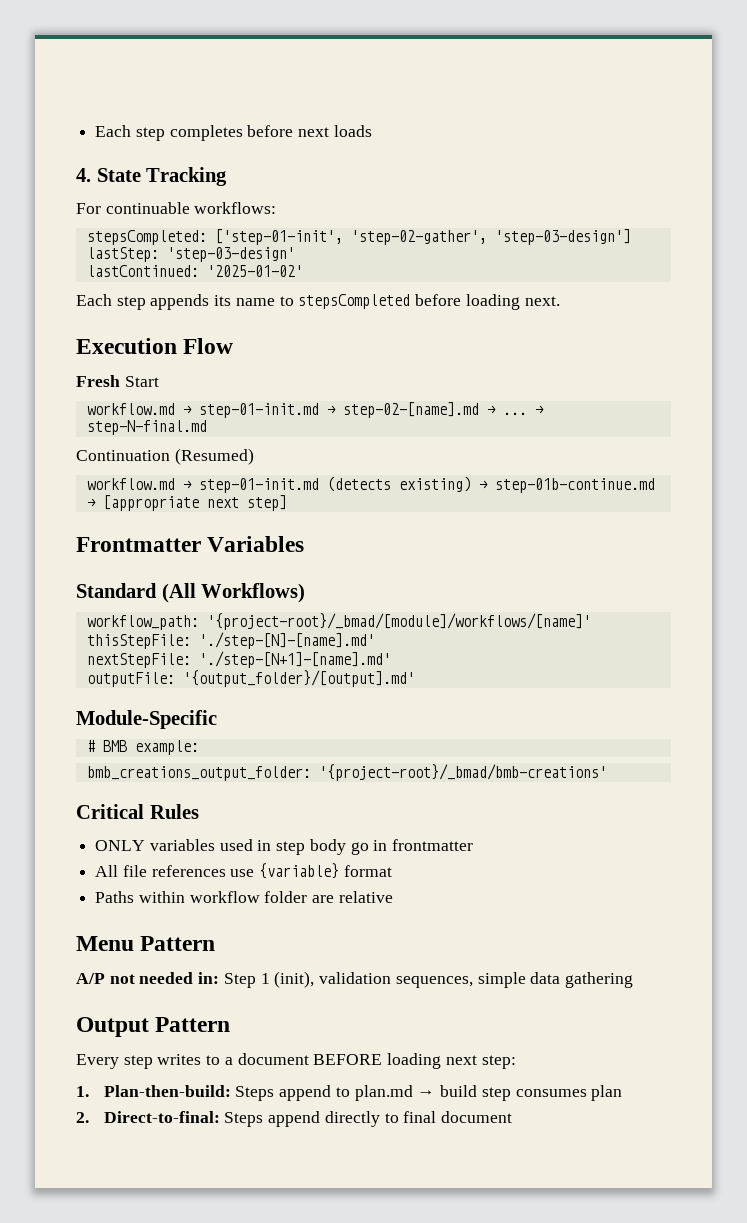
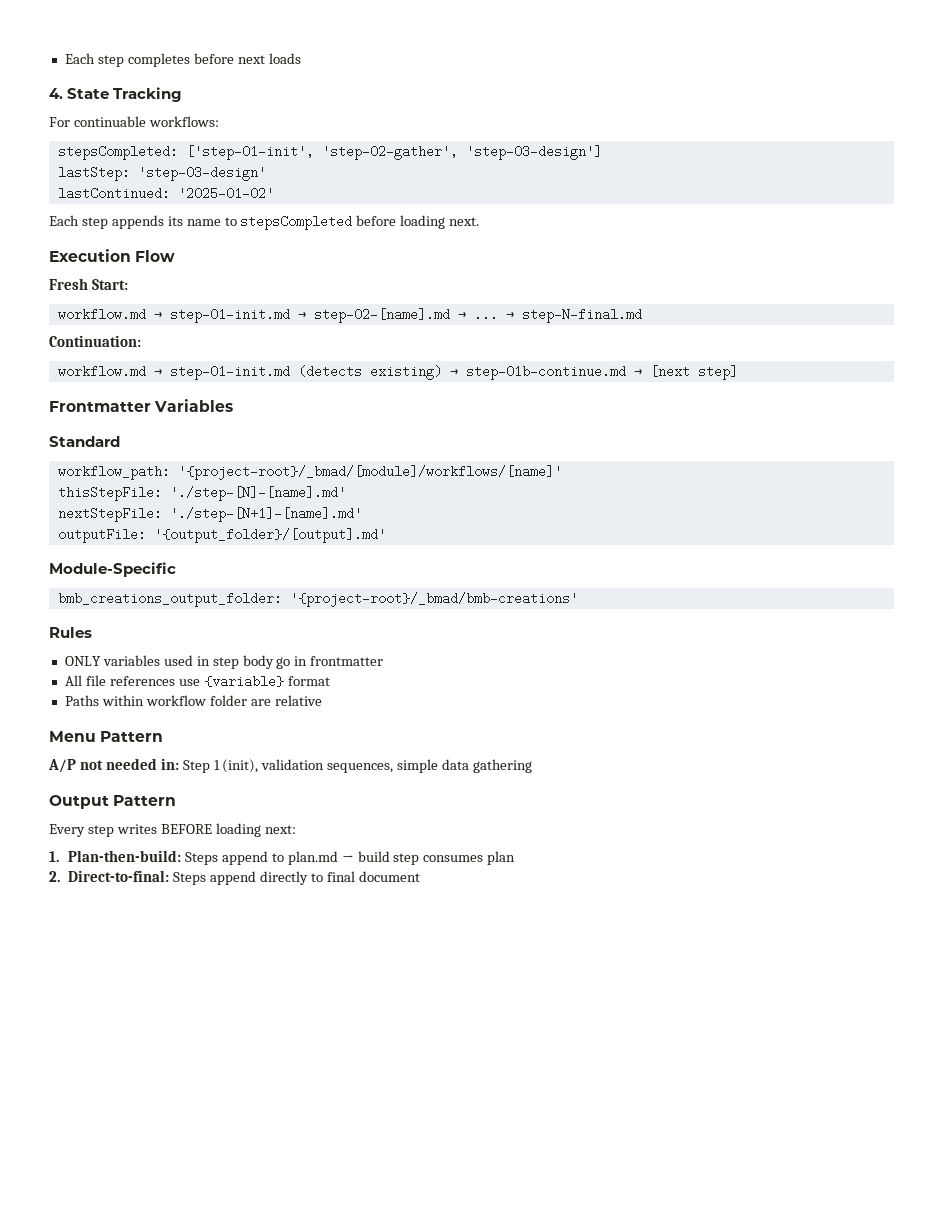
- Fresh Start
+ Fresh Start:
- Continuation (Resumed)
+ Continuation:
- workflow.md → step-01-init.md (detects existing) → step-01b-continue.md → [appropriate next step]
+ workflow.md → step-01-init.md (detects existing) → step-01b-continue.md → [next step]
- Standard (All Workflows)
+ Standard
- # BMB example:
- Critical Rules
+ Rules
- Every step writes to a document BEFORE loading next step:
+ Every step writes BEFORE loading next:

